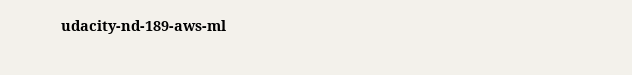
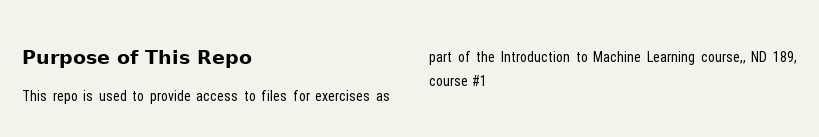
- udacity-nd-189-aws-ml
+ Purpose of This Repo
+ This repo is used to provide access to files for exercises as part of the Introduction to Machine Learning course,, ND 189, course #1

